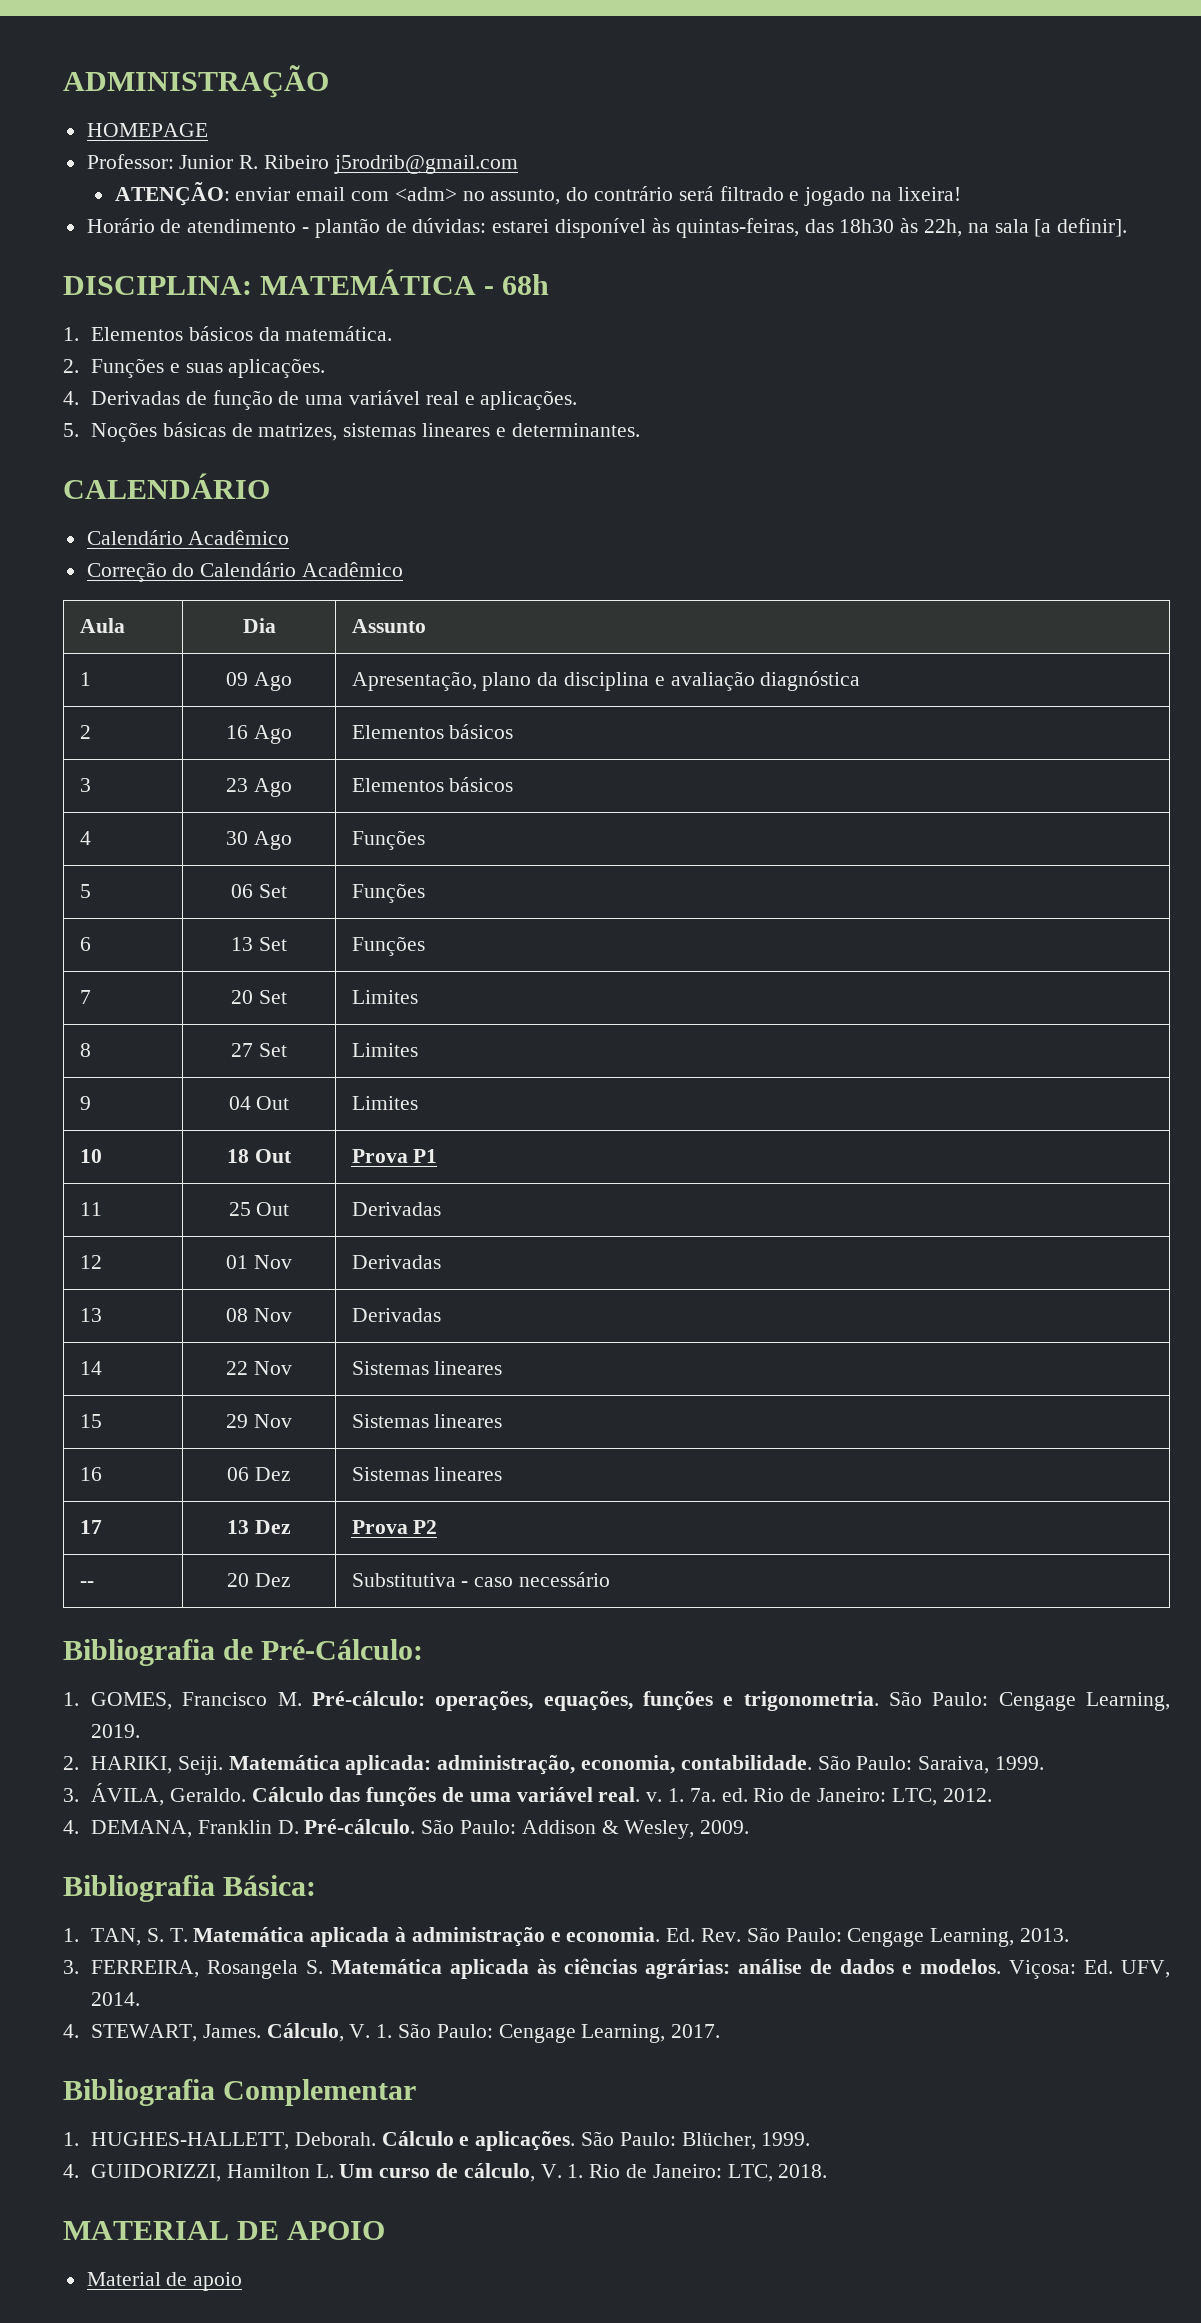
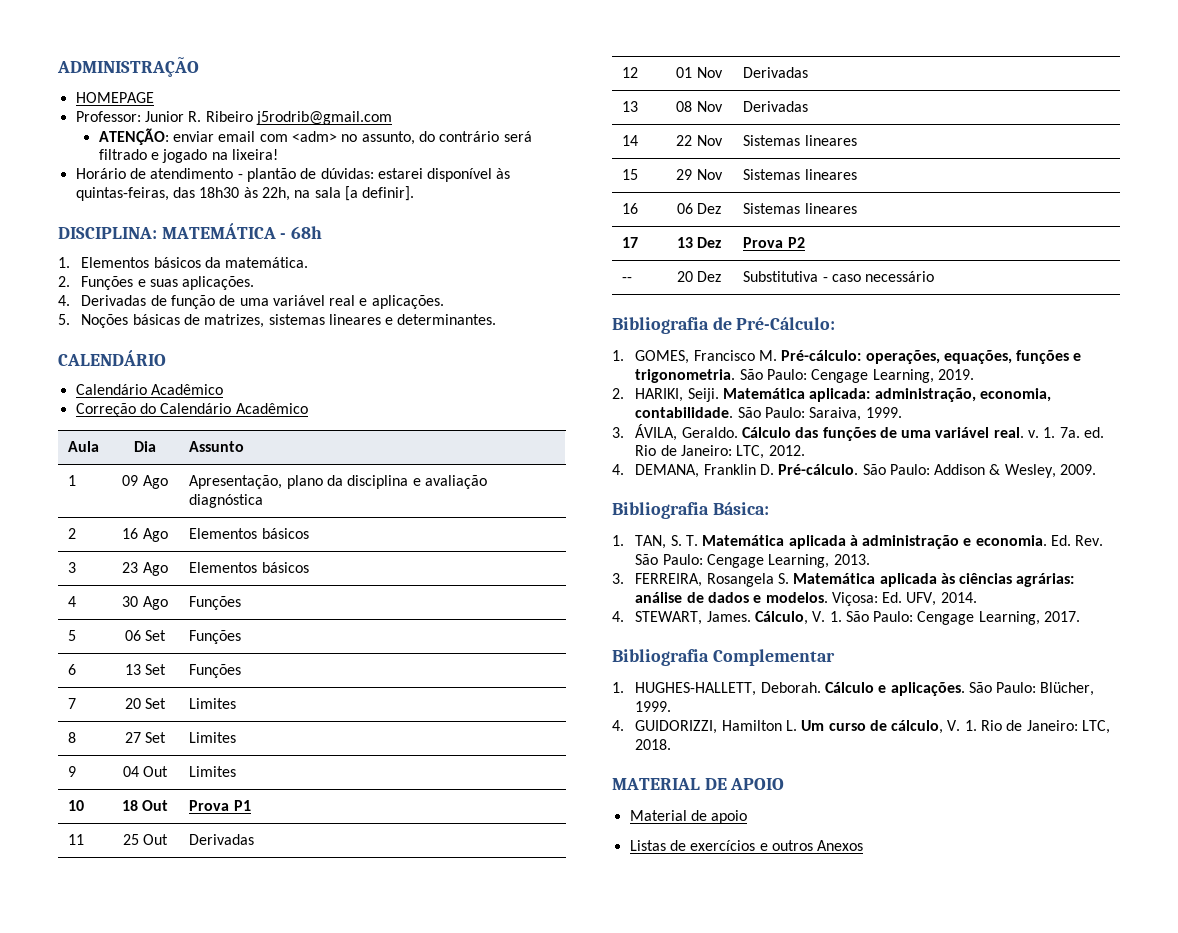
+ Listas de exercícios e outros Anexos

